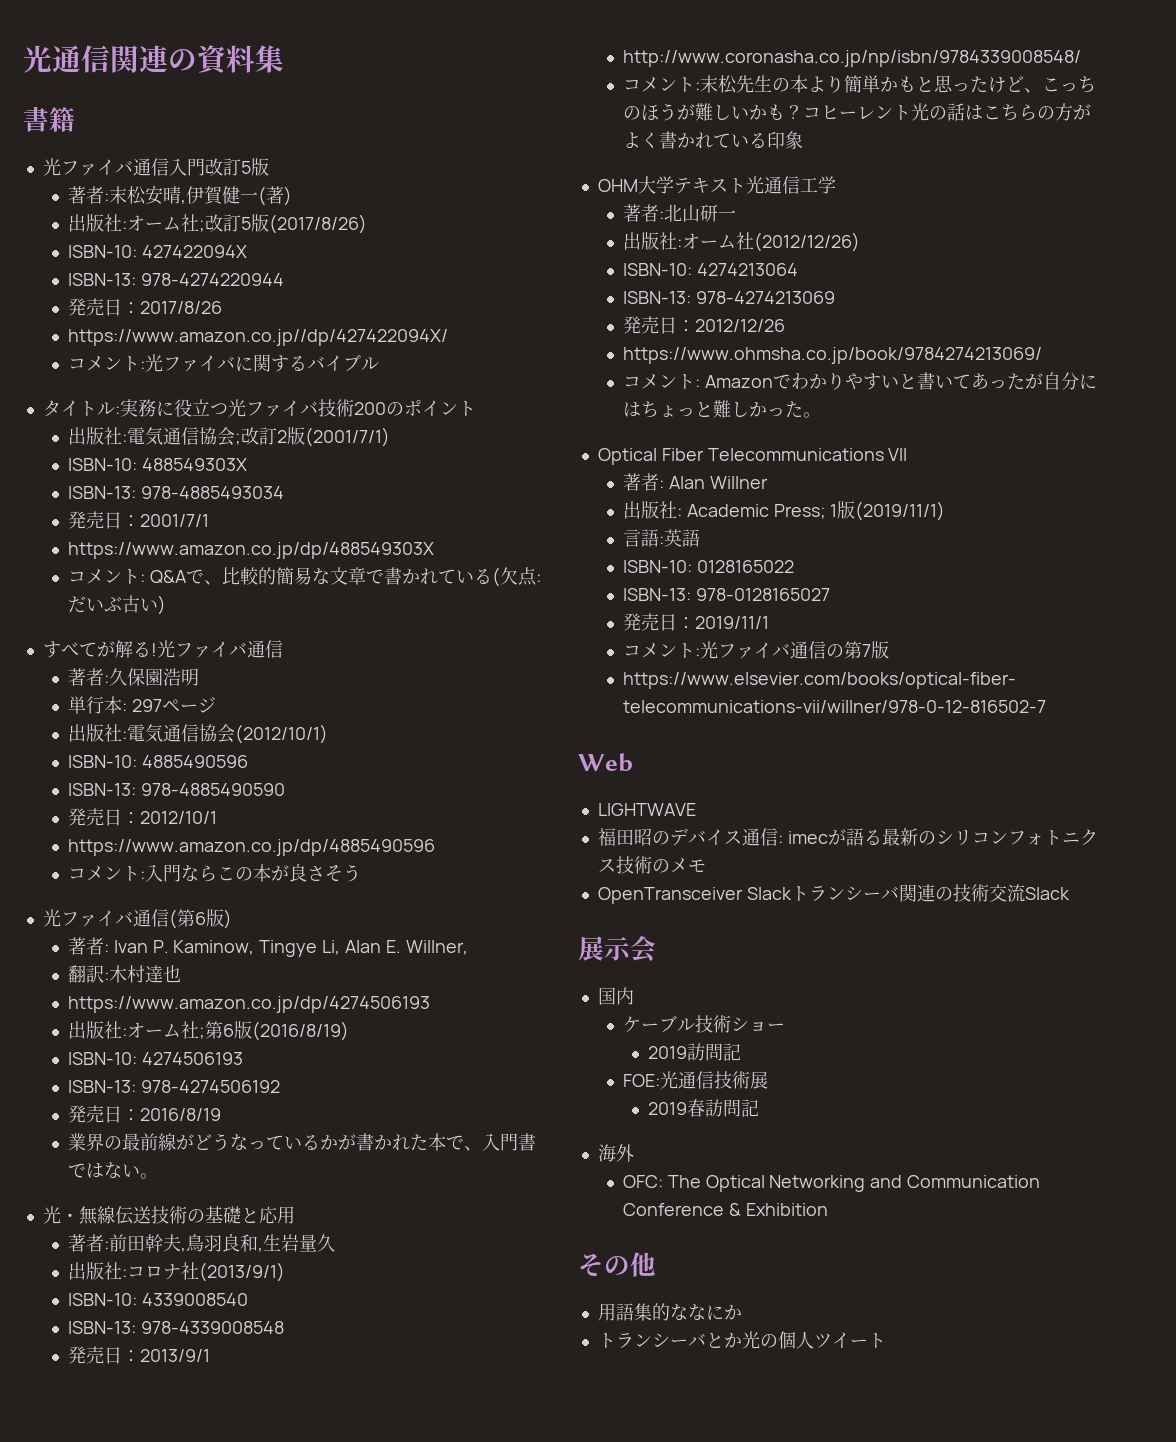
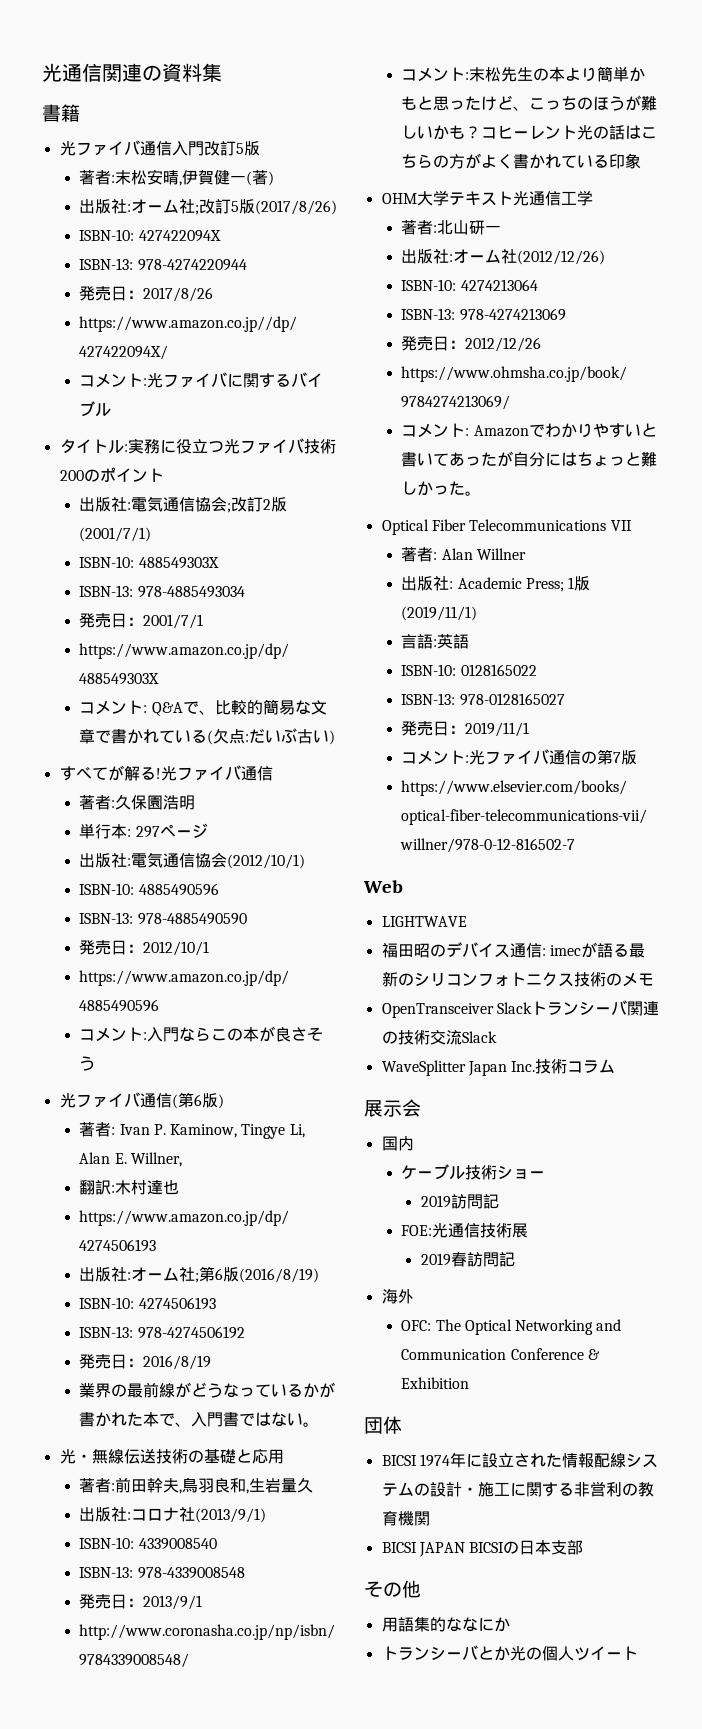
+ WaveSplitter Japan Inc.技術コラム
+ 団体
+ BICSI 1974年に設立された情報配線システムの設計・施工に関する非営利の教育機関
+ BICSI JAPAN BICSIの日本支部

